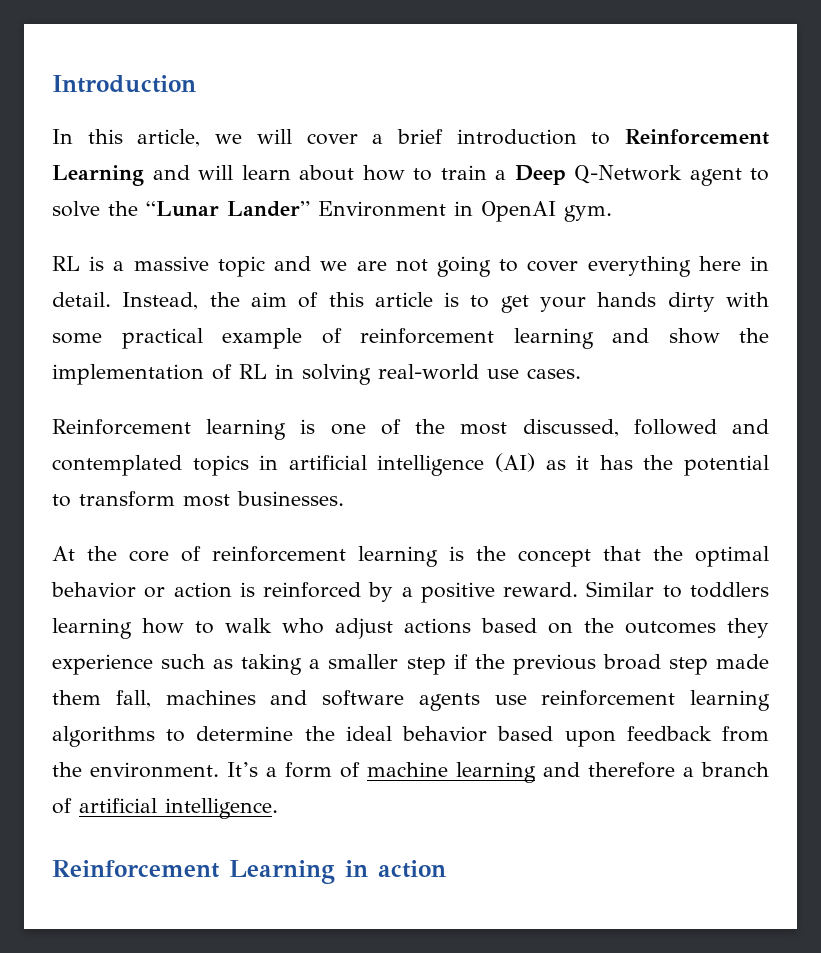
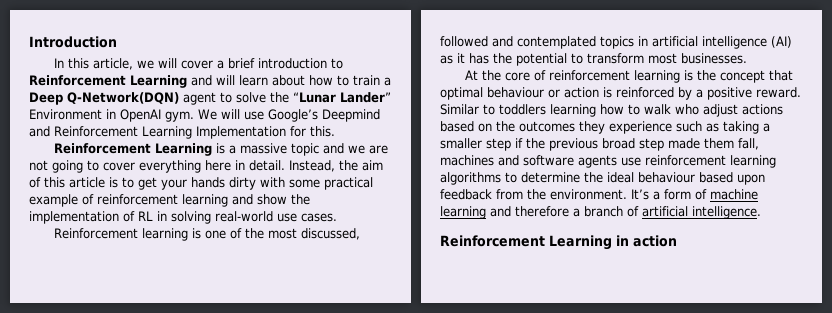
- In this article, we will cover a brief introduction to Reinforcement Learning and will learn about how to train a Deep Q-Network agent to solve the “Lunar Lander” Environment in OpenAI gym.
- RL is a massive topic and we are not going to cover everything here in detail.
+ In this article, we will cover a brief introduction to Reinforcement Learning and will learn about how to train a Deep Q-Network(DQN) agent to solve the “Lunar Lander” Environment in OpenAI gym. We will use Google’s Deepmind and Reinforcement Learning Implementation for this.
+ Reinforcement Learning is a massive topic and we are not going to cover everything here in detail.
- At the core of reinforcement learning is the concept that the optimal behavior or action is reinforced by a positive reward.
+ At the core of reinforcement learning is the concept that optimal behaviour or action is reinforced by a positive reward.
- Similar to toddlers learning how to walk who adjust actions based on the outcomes they experience such as taking a smaller step if the previous broad step made them fall, machines and software agents use reinforcement learning algorithms to determine the ideal behavior based upon feedback from the environment.
+ Similar to toddlers learning how to walk who adjust actions based on the outcomes they experience such as taking a smaller step if the previous broad step made them fall, machines and software agents use reinforcement learning algorithms to determine the ideal behaviour based upon feedback from the environment.

